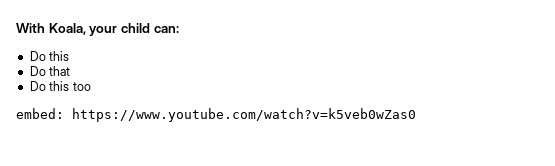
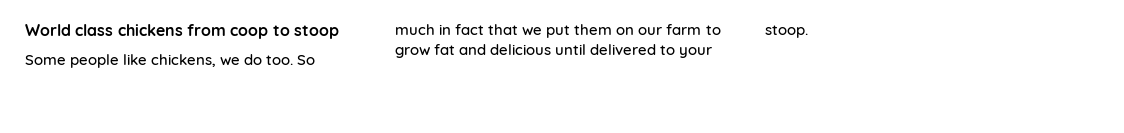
- With Koala, your child can:
- Do this
- Do that
- Do this too
- embed: https://www.youtube.com/watch?v=k5veb0wZas0
+ World class chickens from coop to stoop
+ Some people like chickens, we do too. So much in fact that we put them on our farm to grow fat and delicious until delivered to your stoop.

